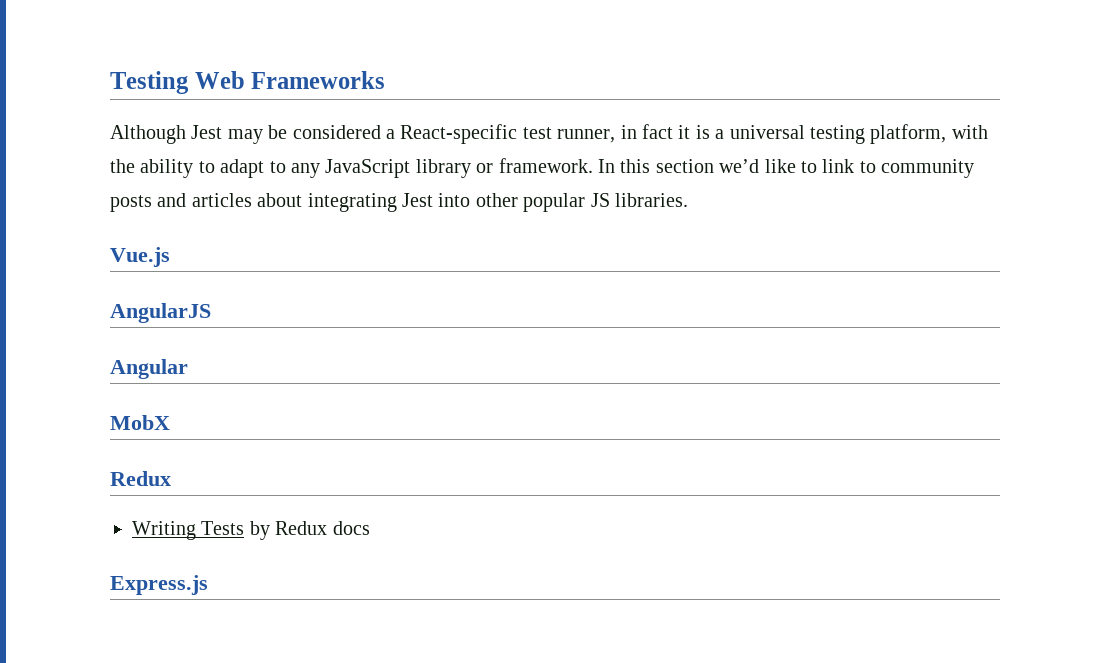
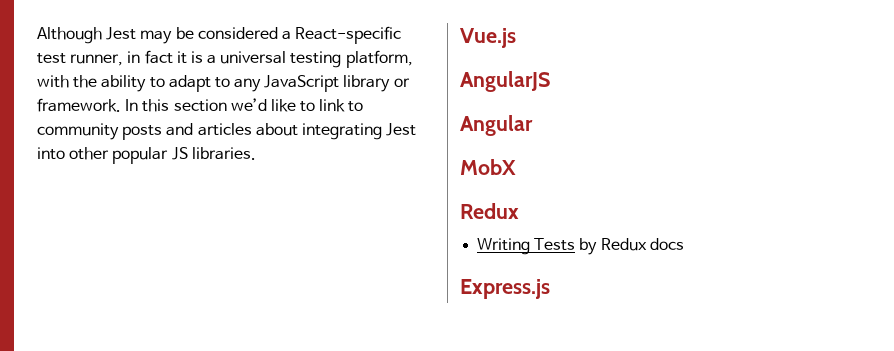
- Testing Web Frameworks

